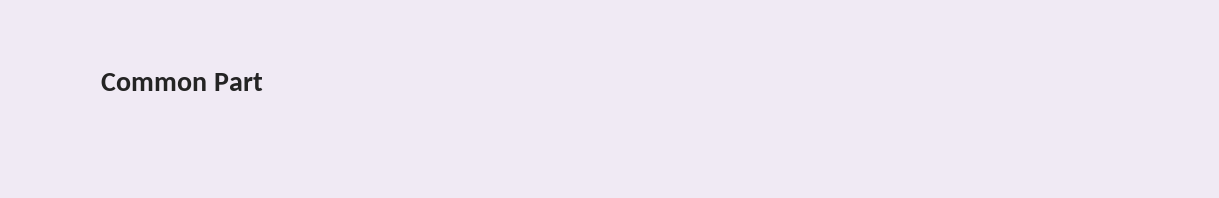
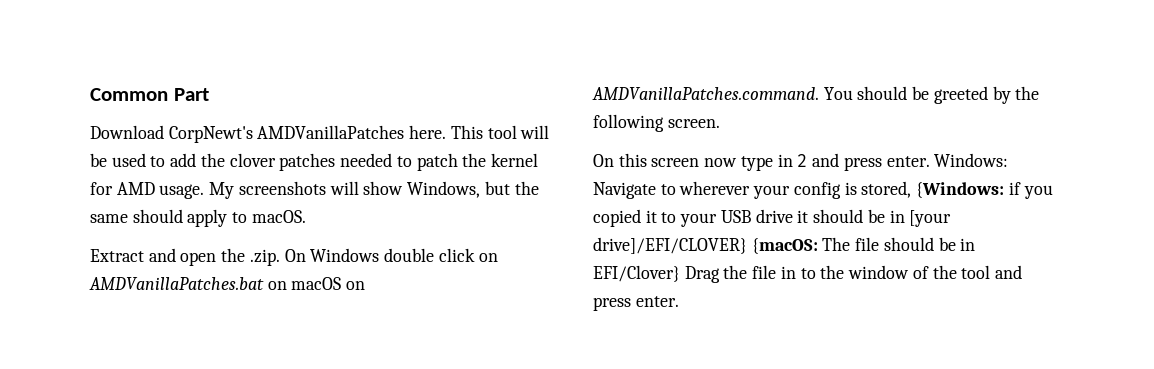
+ Download CorpNewt's AMDVanillaPatches here. This tool will be used to add the clover patches needed to patch the kernel for AMD usage. My screenshots will show Windows, but the same should apply to macOS.
+ Extract and open the .zip. On Windows double click on AMDVanillaPatches.bat on macOS on AMDVanillaPatches.command. You should be greeted by the following screen.
+ On this screen now type in 2 and press enter. Windows: Navigate to wherever your config is stored, {Windows: if you copied it to your USB drive it should be in [your drive]/EFI/CLOVER} {macOS: The file should be in EFI/Clover} Drag the file in to the window of the tool and press enter.

